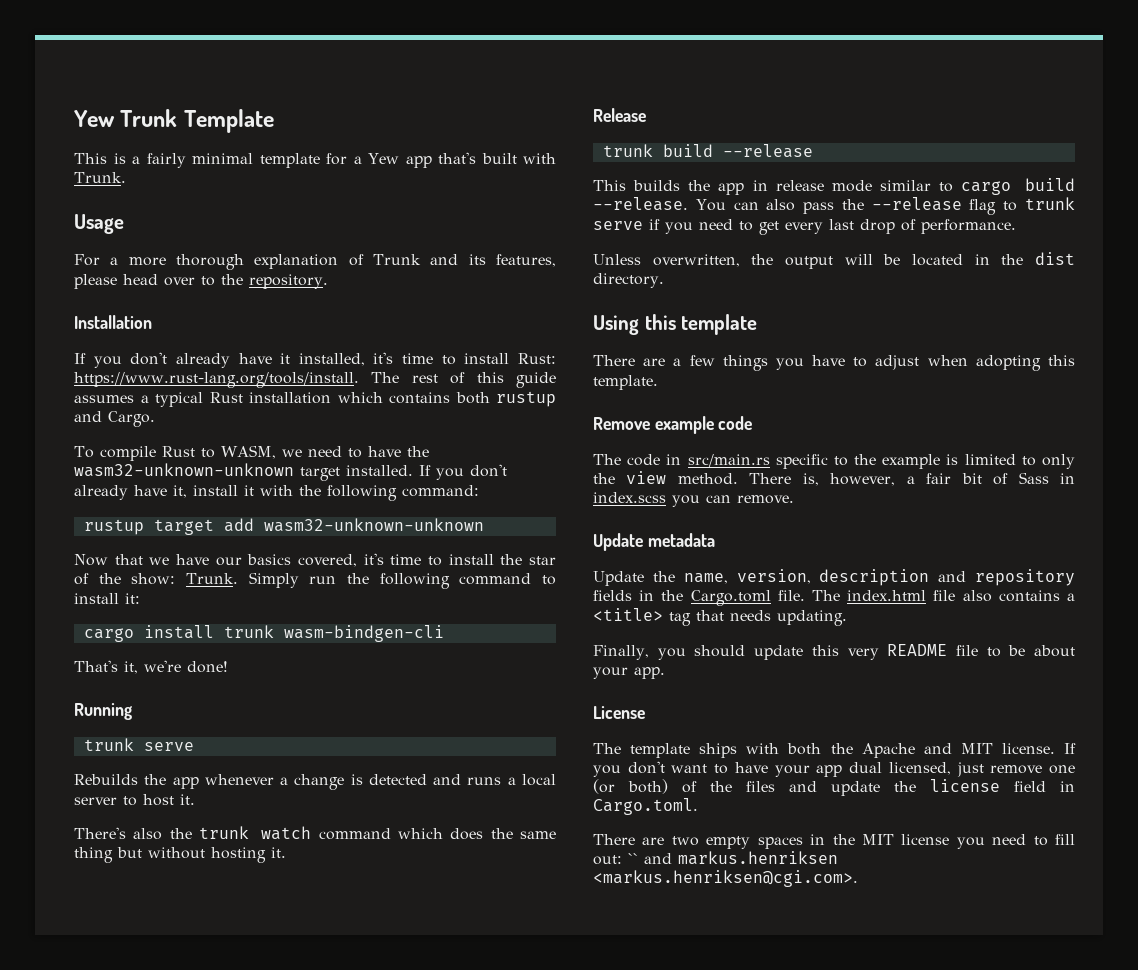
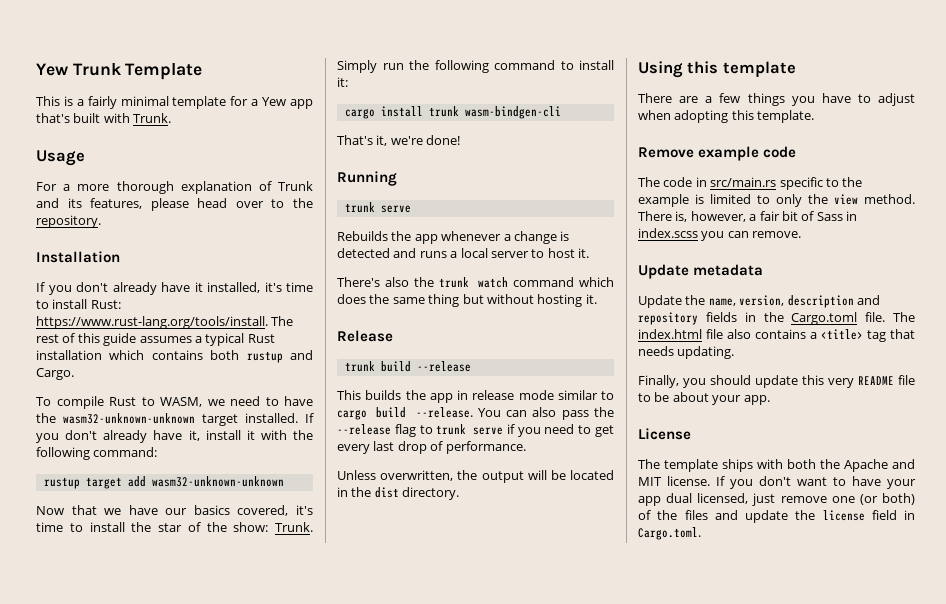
- There are two empty spaces in the MIT license you need to fill out: `` and markus.henriksen <markus.henriksen@cgi.com>.

